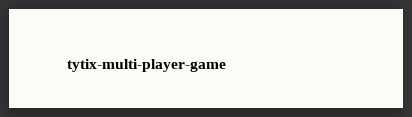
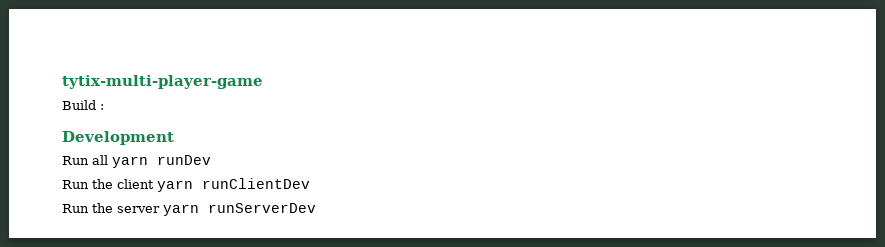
+ Build :
+ Development
+ Run all yarn runDev
+ Run the client yarn runClientDev
+ Run the server yarn runServerDev

